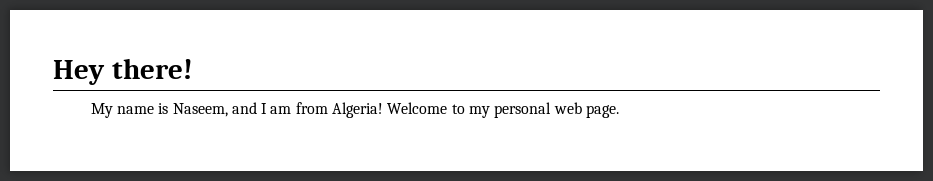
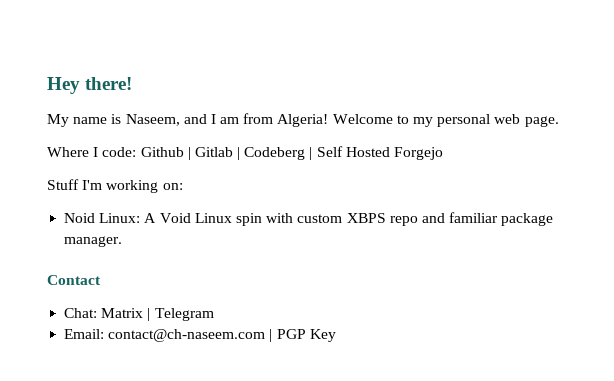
+ Where I code: Github | Gitlab | Codeberg | Self Hosted Forgejo
+ Stuff I'm working on:
+ Noid Linux: A Void Linux spin with custom XBPS repo and familiar package manager.
+ Contact
+ Chat: Matrix | Telegram
+ Email: contact@ch-naseem.com | PGP Key

